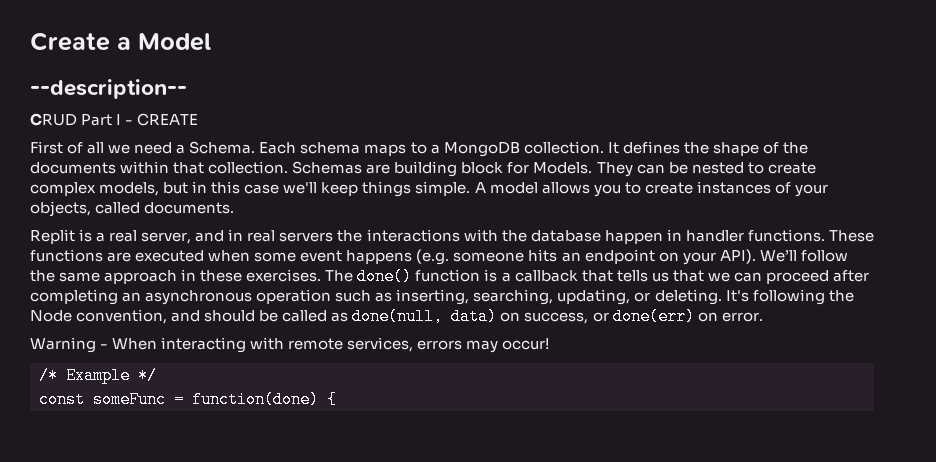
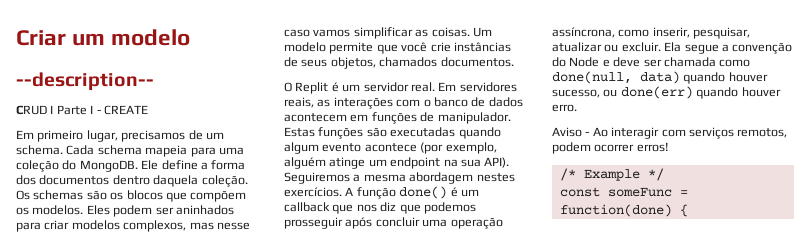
- Create a Model
+ Criar um modelo
- CRUD Part I - CREATE
+ CRUD I Parte I - CREATE
- First of all we need a Schema. Each schema maps to a MongoDB collection. It defines the shape of the documents within that collection. Schemas are building block for Models. They can be nested to create complex models, but in this case we'll keep things simple. A model allows you to create instances of your objects, called documents.
- Replit is a real server, and in real servers the interactions with the database happen in handler functions. These functions are executed when some event happens (e.g. someone hits an endpoint on your API). We’ll follow the same approach in these exercises. The done() function is a callback that tells us that we can proceed after completing an asynchronous operation such as inserting, searching, updating, or deleting. It's following the Node convention, and should be called as done(null, data) on success, or done(err) on error.
- Warning - When interacting with remote services, errors may occur!
+ Em primeiro lugar, precisamos de um schema. Cada schema mapeia para uma coleção do MongoDB. Ele define a forma dos documentos dentro daquela coleção. Os schemas são os blocos que compõem os modelos. Eles podem ser aninhados para criar modelos complexos, mas nesse caso vamos simplificar as coisas. Um modelo permite que você crie instâncias de seus objetos, chamados documentos.
+ O Replit é um servidor real. Em servidores reais, as interações com o banco de dados acontecem em funções de manipulador. Estas funções são executadas quando algum evento acontece (por exemplo, alguém atinge um endpoint na sua API). Seguiremos a mesma abordagem nestes exercícios. A função done() é um callback que nos diz que podemos prosseguir após concluir uma operação assíncrona, como inserir, pesquisar, atualizar ou excluir. Ela segue a convenção do Node e deve ser chamada como done(null, data) quando houver sucesso, ou done(err) quando houver erro.
+ Aviso - Ao interagir com serviços remotos, podem ocorrer erros!

